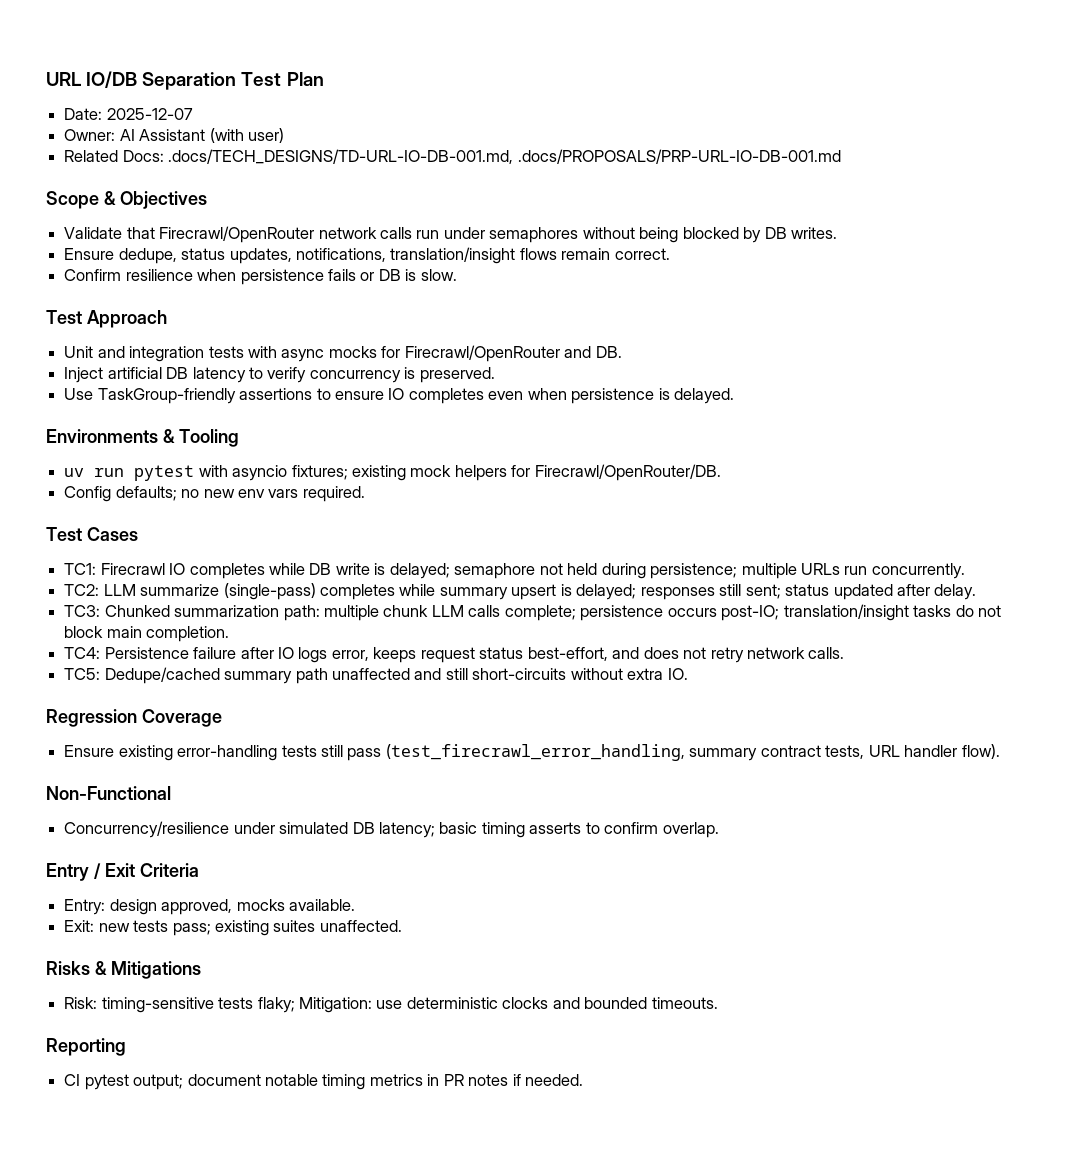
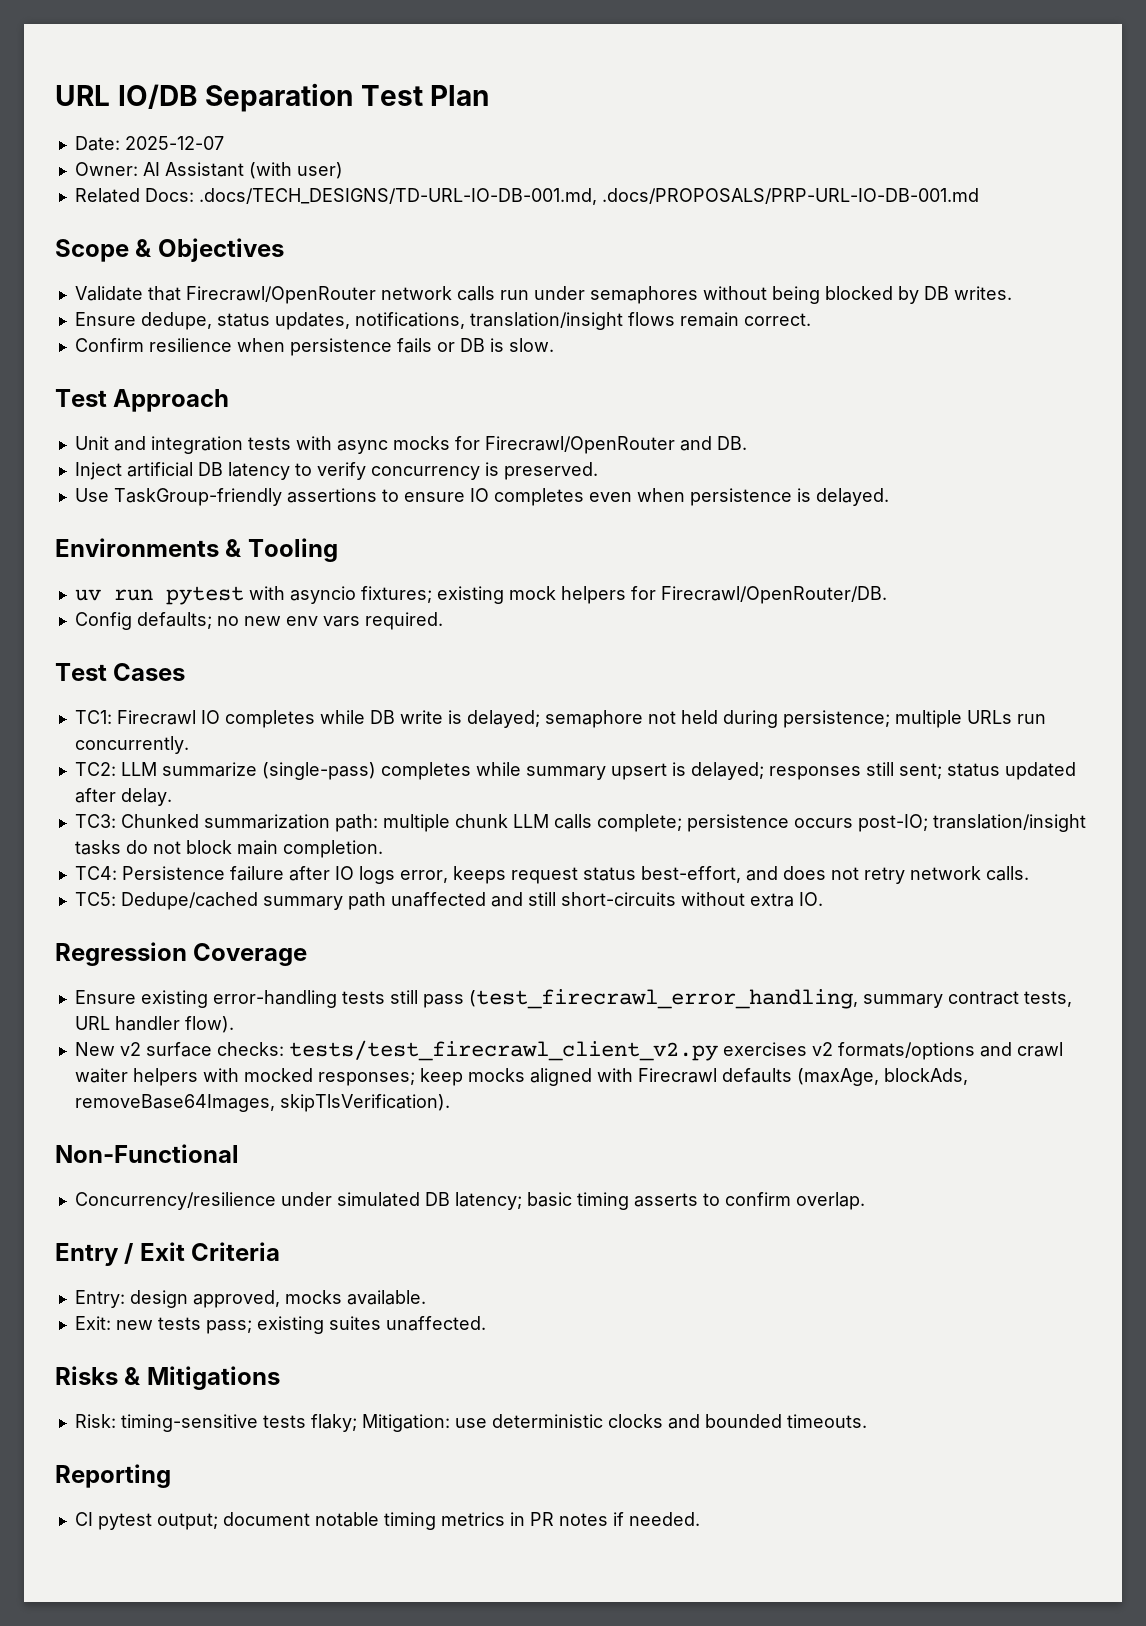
+ New v2 surface checks: tests/test_firecrawl_client_v2.py exercises v2 formats/options and crawl waiter helpers with mocked responses; keep mocks aligned with Firecrawl defaults (maxAge, blockAds, removeBase64Images, skipTlsVerification).

